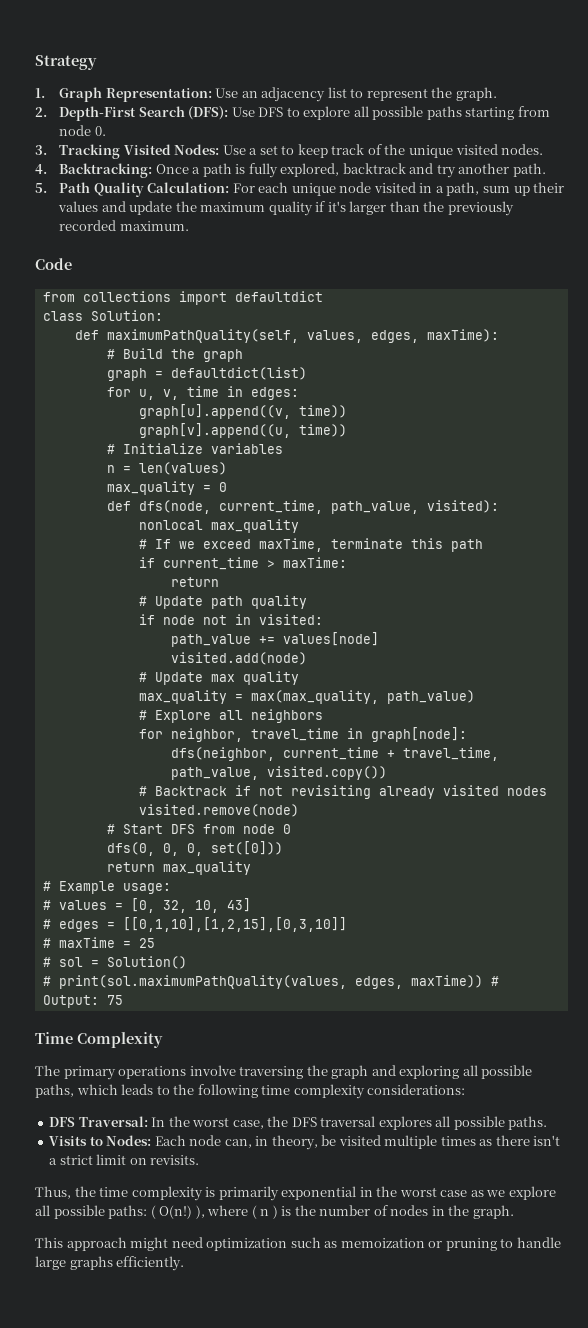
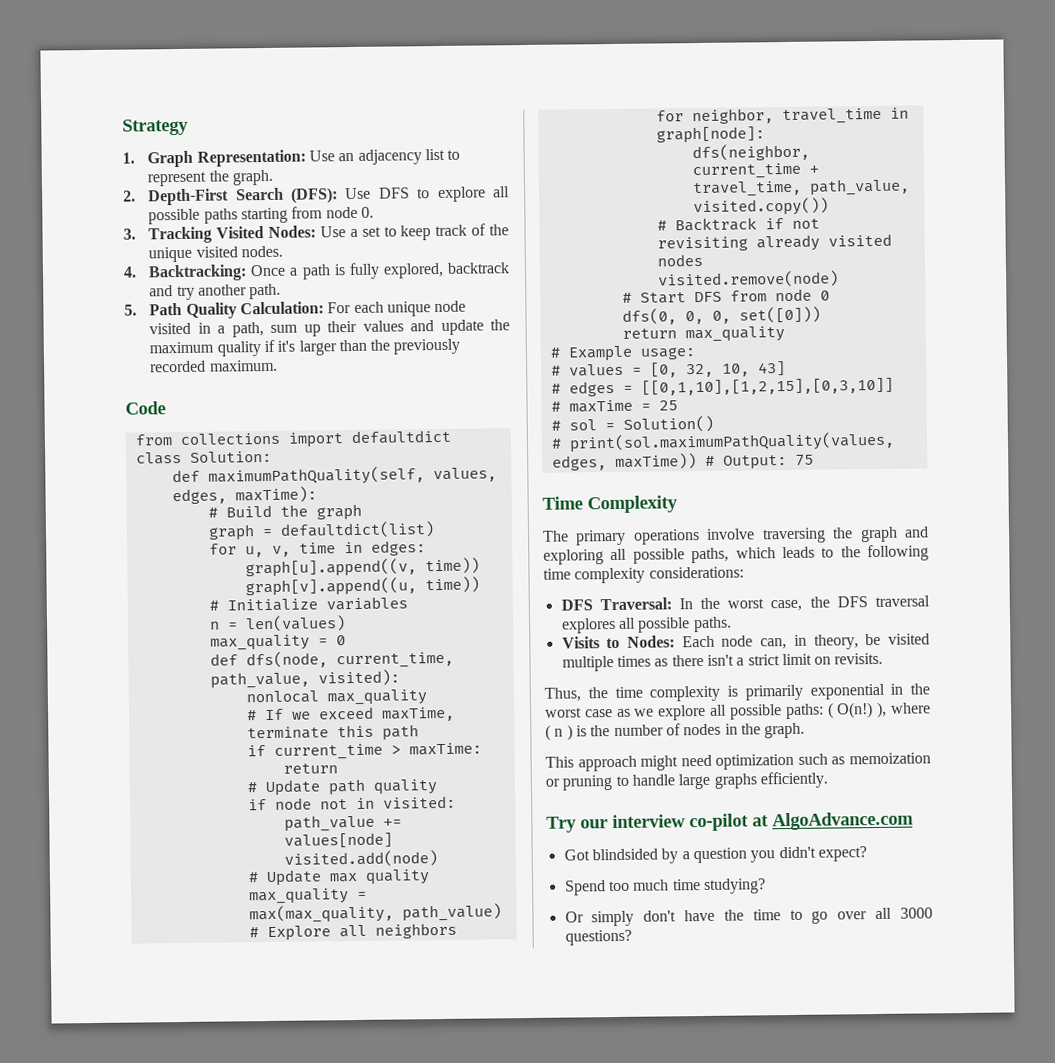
+ Try our interview co-pilot at AlgoAdvance.com
+ Got blindsided by a question you didn't expect?
+ Spend too much time studying?
+ Or simply don't have the time to go over all 3000 questions?

